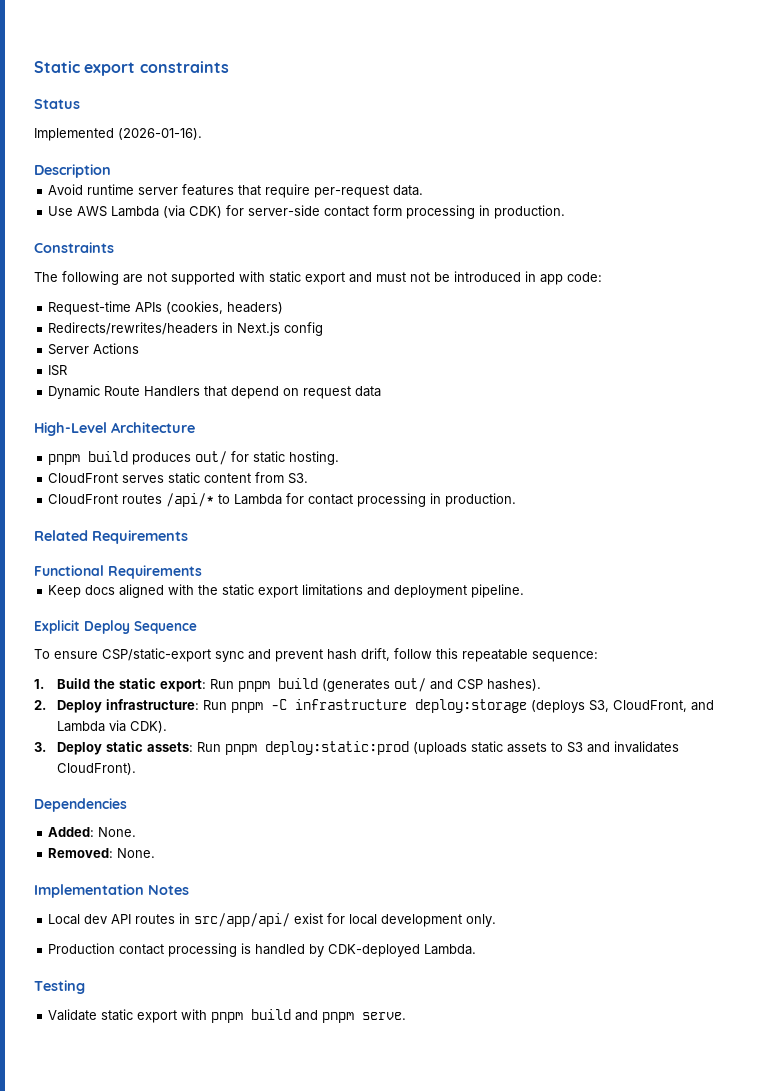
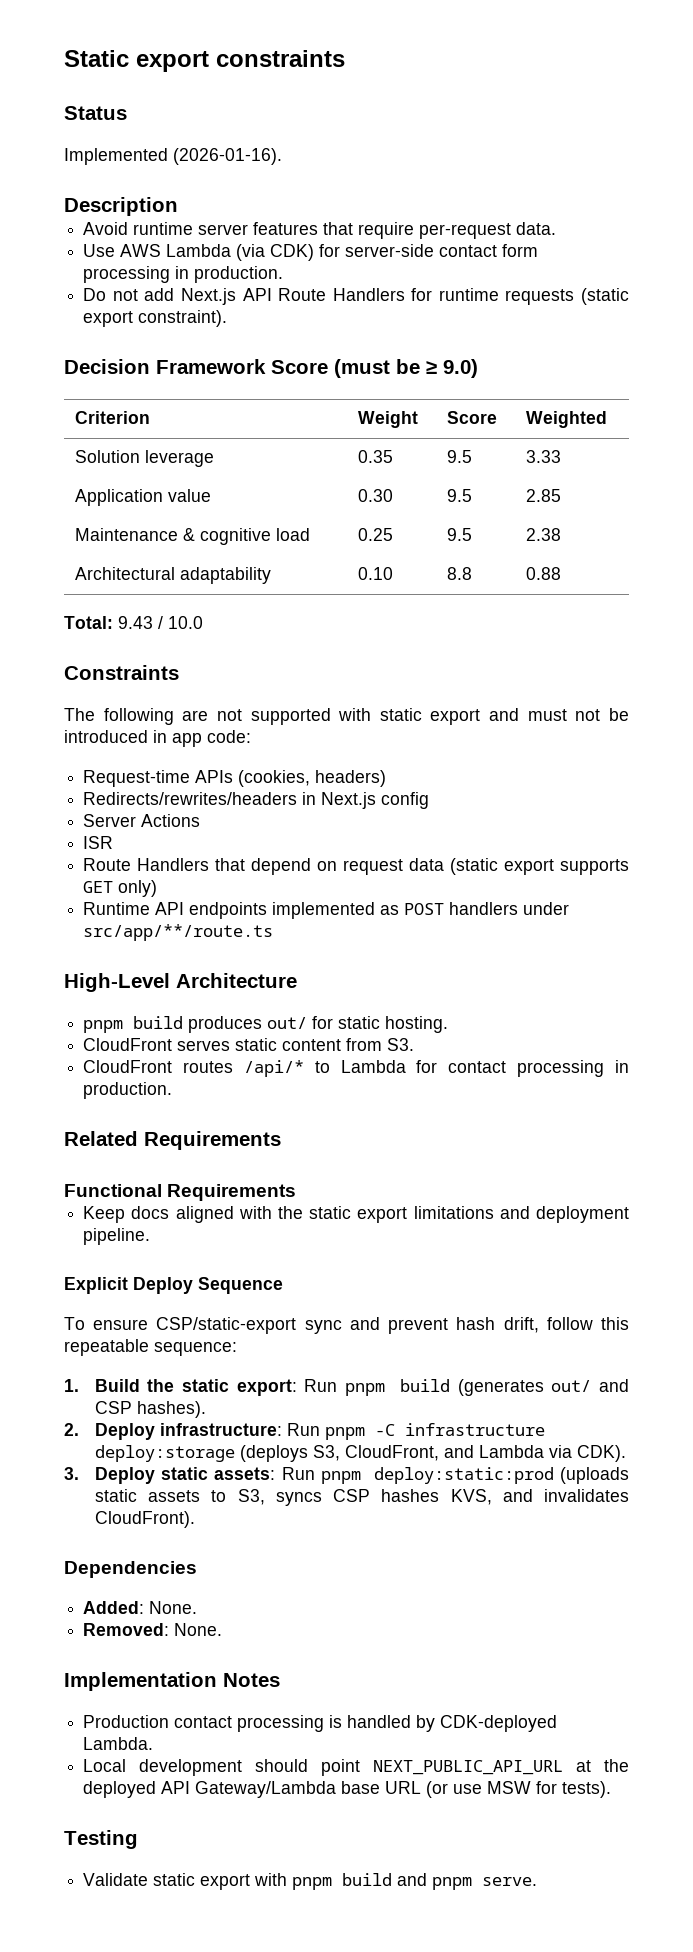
+ Do not add Next.js API Route Handlers for runtime requests (static export constraint).
+ Decision Framework Score (must be ≥ 9.0)
+ Criterion | Weight | Score | Weighted
+ Solution leverage | 0.35 | 9.5 | 3.33
+ Application value | 0.30 | 9.5 | 2.85
+ Maintenance & cognitive load | 0.25 | 9.5 | 2.38
+ Architectural adaptability | 0.10 | 8.8 | 0.88
+ Total: 9.43 / 10.0
- Dynamic Route Handlers that depend on request data
+ Route Handlers that depend on request data (static export supports GET only)
+ Runtime API endpoints implemented as POST handlers under src/app/**/route.ts
- 3. Deploy static assets: Run pnpm deploy:static:prod (uploads static assets to S3 and invalidates CloudFront).
+ 3. Deploy static assets: Run pnpm deploy:static:prod (uploads static assets to S3, syncs CSP hashes KVS, and invalidates CloudFront).
- Local dev API routes in src/app/api/ exist for local development only.
+ Local development should point NEXT_PUBLIC_API_URL at the deployed API Gateway/Lambda base URL (or use MSW for tests).

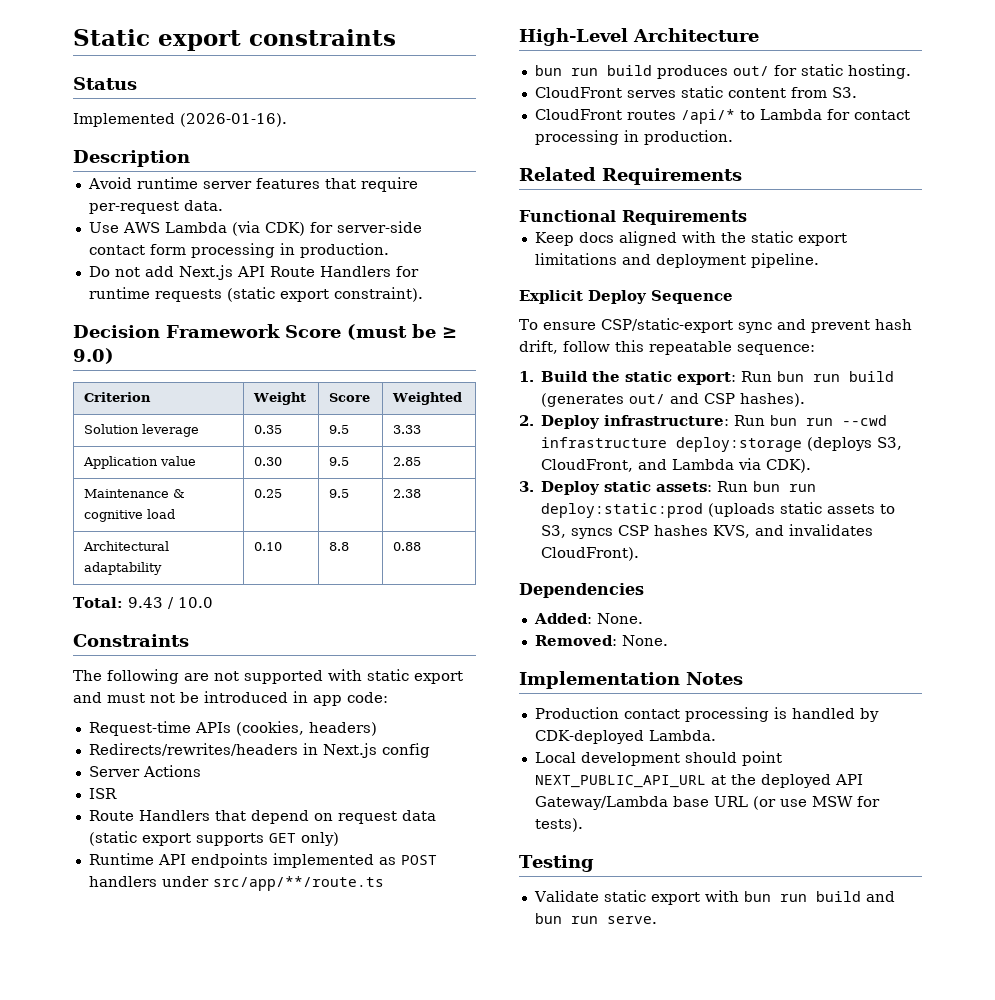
- pnpm build produces out/ for static hosting.
+ bun run build produces out/ for static hosting.
- 1. Build the static export: Run pnpm build (generates out/ and CSP hashes).
+ 1. Build the static export: Run bun run build (generates out/ and CSP hashes).
- 2. Deploy infrastructure: Run pnpm -C infrastructure deploy:storage (deploys S3, CloudFront, and Lambda via CDK).
+ 2. Deploy infrastructure: Run bun run --cwd infrastructure deploy:storage (deploys S3, CloudFront, and Lambda via CDK).
- 3. Deploy static assets: Run pnpm deploy:static:prod (uploads static assets to S3, syncs CSP hashes KVS, and invalidates CloudFront).
+ 3. Deploy static assets: Run bun run deploy:static:prod (uploads static assets to S3, syncs CSP hashes KVS, and invalidates CloudFront).
- Validate static export with pnpm build and pnpm serve.
+ Validate static export with bun run build and bun run serve.

